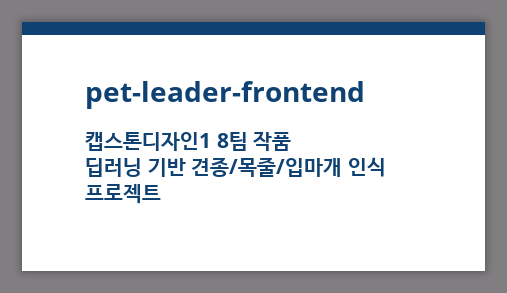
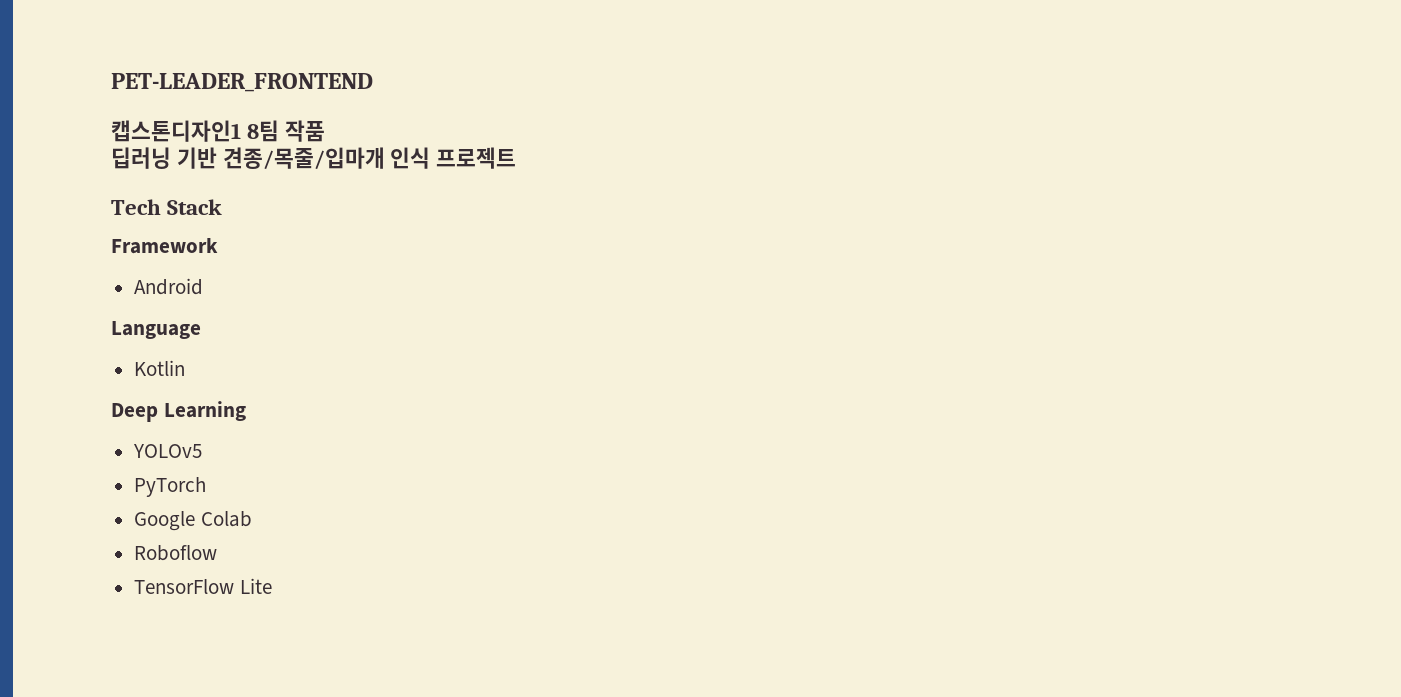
- pet-leader-frontend
+ PET-LEADER_FRONTEND
+ Tech Stack
+ Framework
+ Android
+ Language
+ Kotlin
+ Deep Learning
+ YOLOv5
+ PyTorch
+ Google Colab
+ Roboflow
+ TensorFlow Lite

